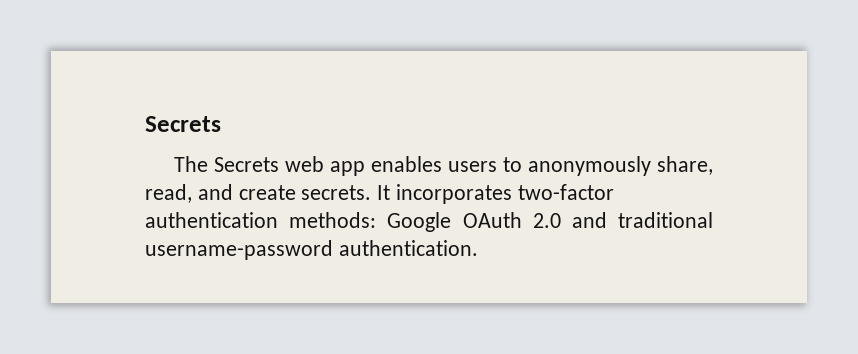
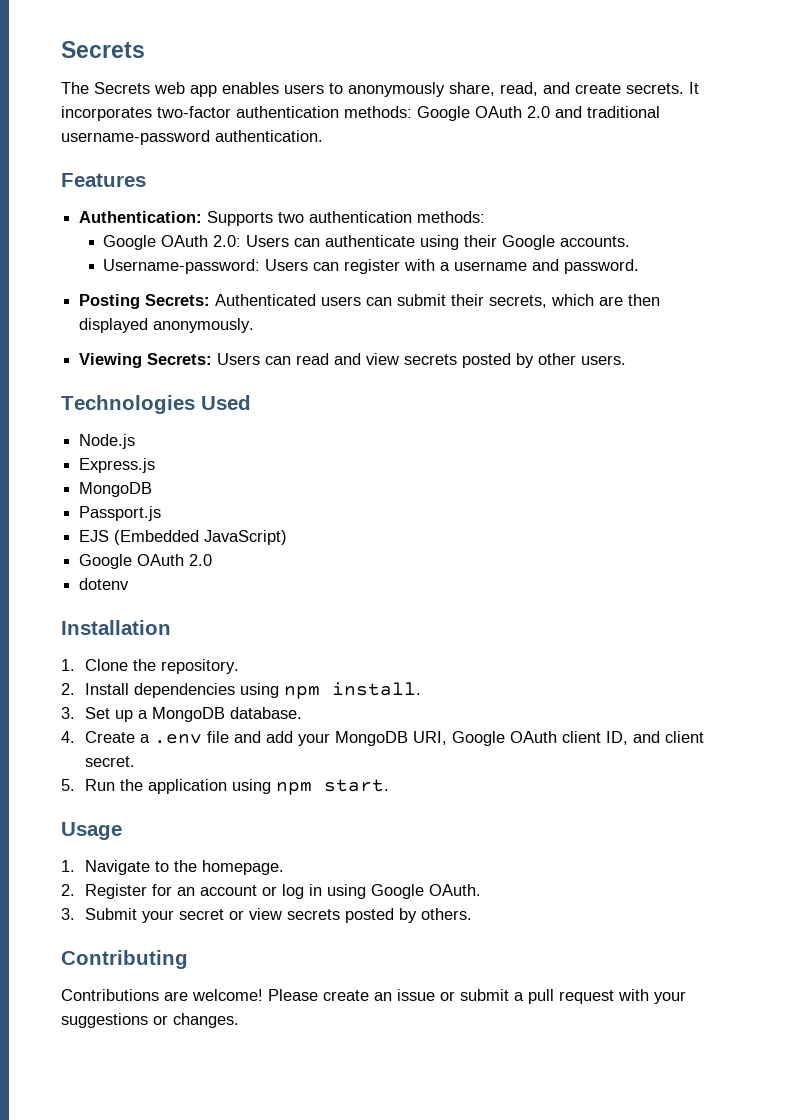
+ Features
+ Authentication: Supports two authentication methods:
+ Google OAuth 2.0: Users can authenticate using their Google accounts.
+ Username-password: Users can register with a username and password.
+ Posting Secrets: Authenticated users can submit their secrets, which are then displayed anonymously.
+ Viewing Secrets: Users can read and view secrets posted by other users.
+ Technologies Used
+ Node.js
+ Express.js
+ MongoDB
+ Passport.js
+ EJS (Embedded JavaScript)
+ Google OAuth 2.0
+ dotenv
+ Installation
+ 1. Clone the repository.
+ 2. Install dependencies using npm install.
+ 3. Set up a MongoDB database.
+ 4. Create a .env file and add your MongoDB URI, Google OAuth client ID, and client secret.
+ 5. Run the application using npm start.
+ Usage
+ 1. Navigate to the homepage.
+ 2. Register for an account or log in using Google OAuth.
+ 3. Submit your secret or view secrets posted by others.
+ Contributing
+ Contributions are welcome! Please create an issue or submit a pull request with your suggestions or changes.

